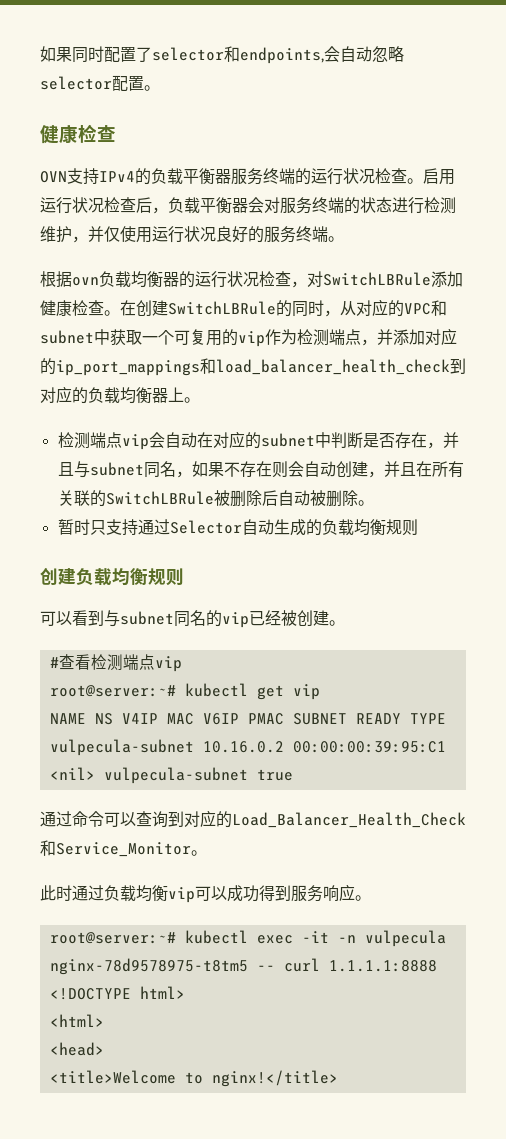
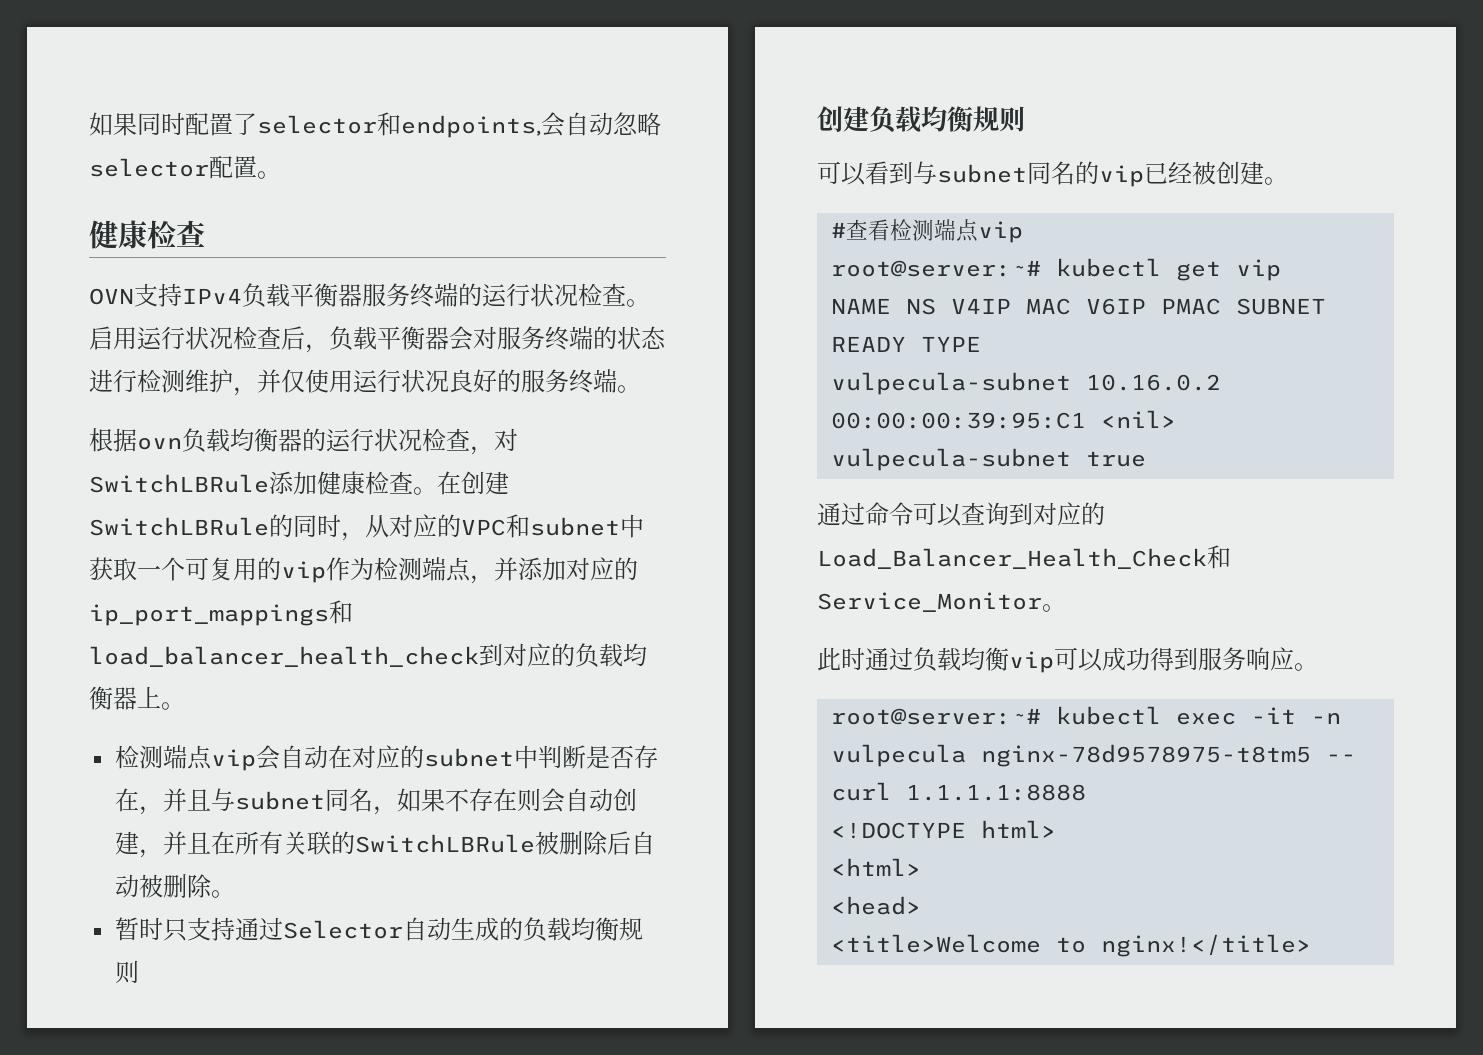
- OVN支持IPv4的负载平衡器服务终端的运行状况检查。
+ OVN支持IPv4负载平衡器服务终端的运行状况检查。

